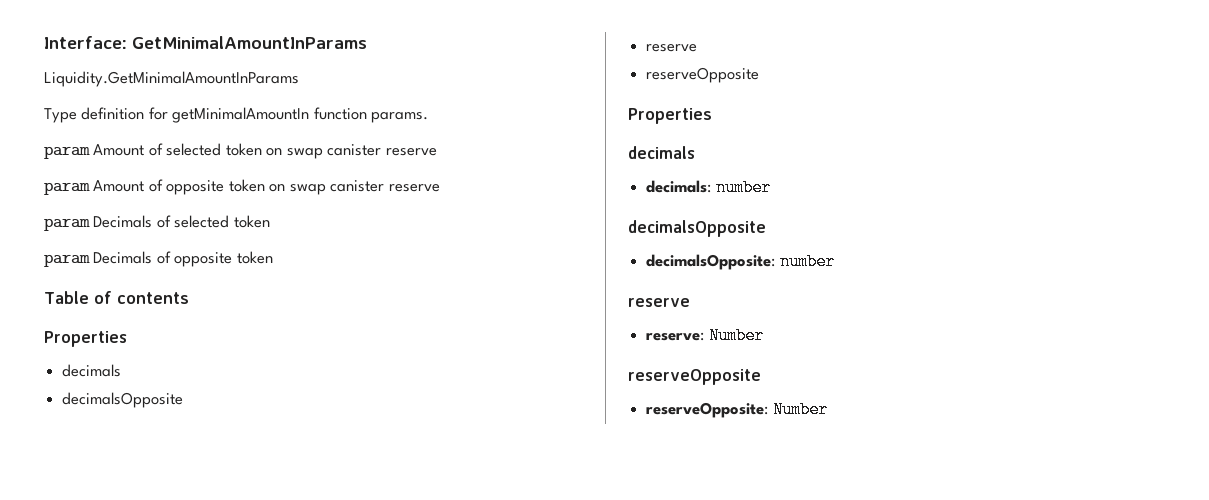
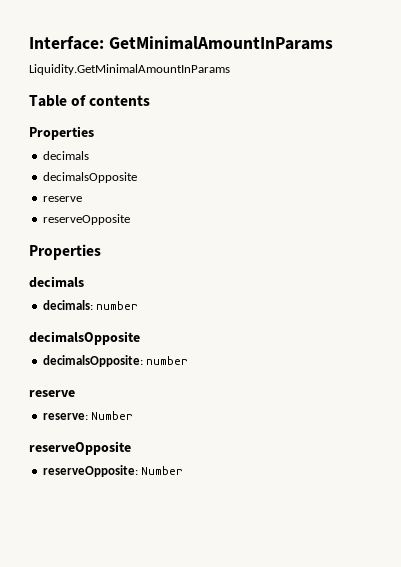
- Type definition for getMinimalAmountIn function params.
- param Amount of selected token on swap canister reserve
- param Amount of opposite token on swap canister reserve
- param Decimals of selected token
- param Decimals of opposite token

